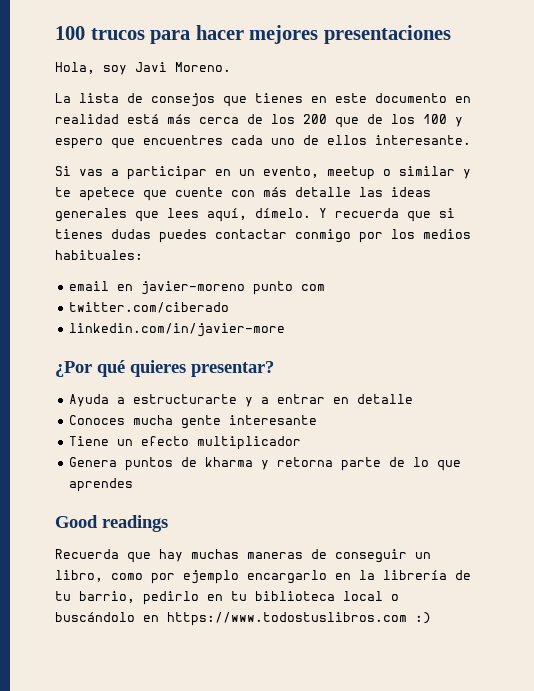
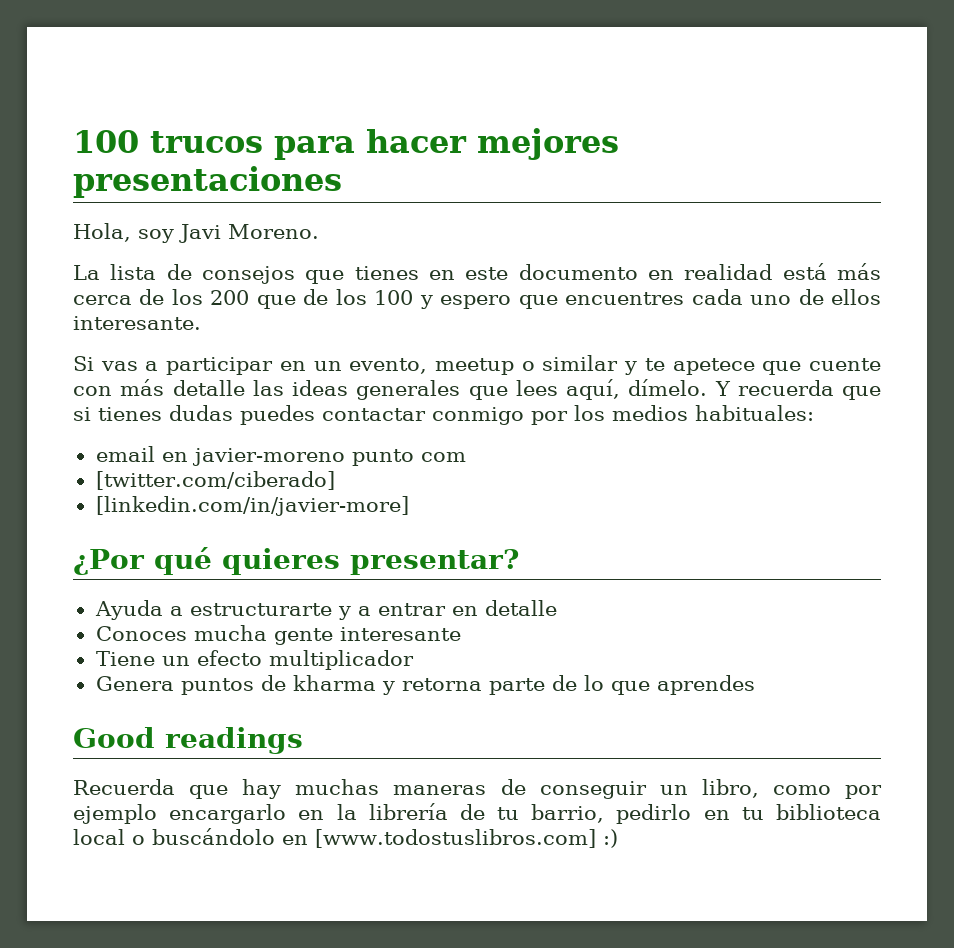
- twitter.com/ciberado
- linkedin.com/in/javier-more
+ [twitter.com/ciberado]
+ [linkedin.com/in/javier-more]
- Recuerda que hay muchas maneras de conseguir un libro, como por ejemplo encargarlo en la librería de tu barrio, pedirlo en tu biblioteca local o buscándolo en https://www.todostuslibros.com :)
+ Recuerda que hay muchas maneras de conseguir un libro, como por ejemplo encargarlo en la librería de tu barrio, pedirlo en tu biblioteca local o buscándolo en [www.todostuslibros.com] :)

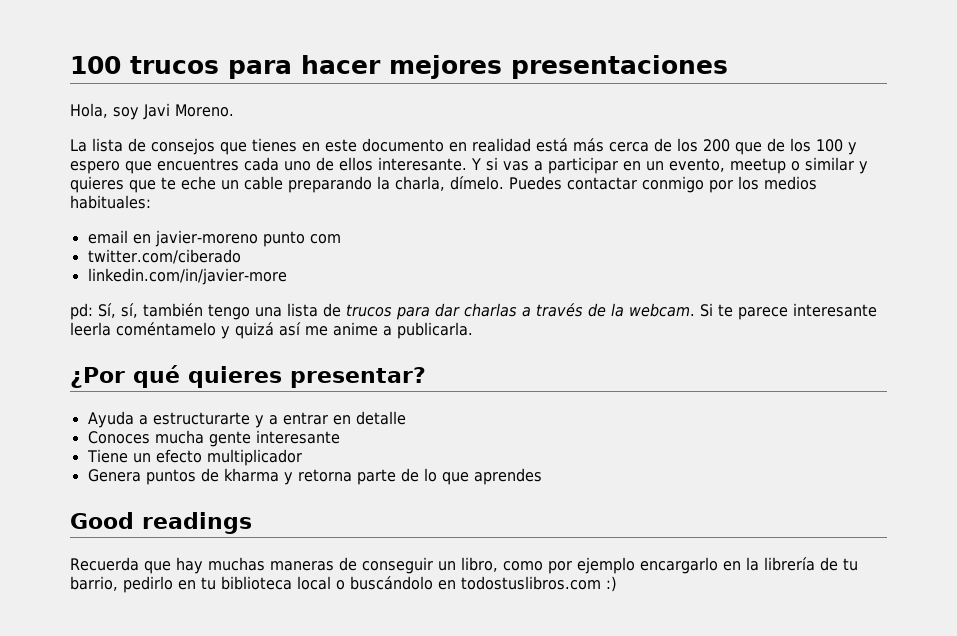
- La lista de consejos que tienes en este documento en realidad está más cerca de los 200 que de los 100 y espero que encuentres cada uno de ellos interesante.
- Si vas a participar en un evento, meetup o similar y te apetece que cuente con más detalle las ideas generales que lees aquí, dímelo. Y recuerda que si tienes dudas puedes contactar conmigo por los medios habituales:
+ La lista de consejos que tienes en este documento en realidad está más cerca de los 200 que de los 100 y espero que encuentres cada uno de ellos interesante. Y si vas a participar en un evento, meetup o similar y quieres que te eche un cable preparando la charla, dímelo. Puedes contactar conmigo por los medios habituales:
- [twitter.com/ciberado]
- [linkedin.com/in/javier-more]
+ twitter.com/ciberado
+ linkedin.com/in/javier-more
+ pd: Sí, sí, también tengo una lista de trucos para dar charlas a través de la webcam. Si te parece interesante leerla coméntamelo y quizá así me anime a publicarla.
- Recuerda que hay muchas maneras de conseguir un libro, como por ejemplo encargarlo en la librería de tu barrio, pedirlo en tu biblioteca local o buscándolo en [www.todostuslibros.com] :)
+ Recuerda que hay muchas maneras de conseguir un libro, como por ejemplo encargarlo en la librería de tu barrio, pedirlo en tu biblioteca local o buscándolo en todostuslibros.com :)

